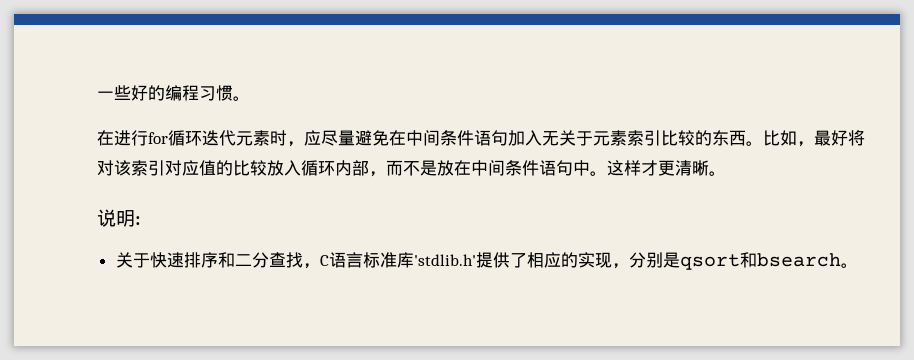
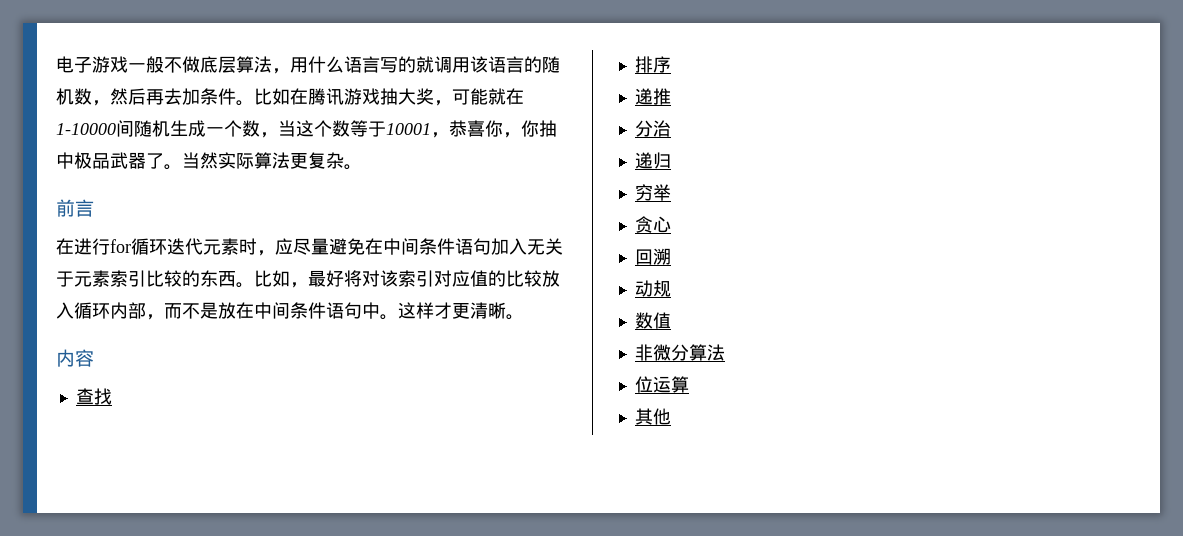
- 一些好的编程习惯。
+ 电子游戏一般不做底层算法，用什么语言写的就调用该语言的随机数，然后再去加条件。比如在腾讯游戏抽大奖，可能就在1-10000间随机生成一个数，当这个数等于10001，恭喜你，你抽中极品武器了。当然实际算法更复杂。
+ 前言
- 说明:
- 关于快速排序和二分查找，C语言标准库'stdlib.h'提供了相应的实现，分别是qsort和bsearch。
+ 内容
+ 查找
+ 排序
+ 递推
+ 分治
+ 递归
+ 穷举
+ 贪心
+ 回溯
+ 动规
+ 数值
+ 非微分算法
+ 位运算
+ 其他

